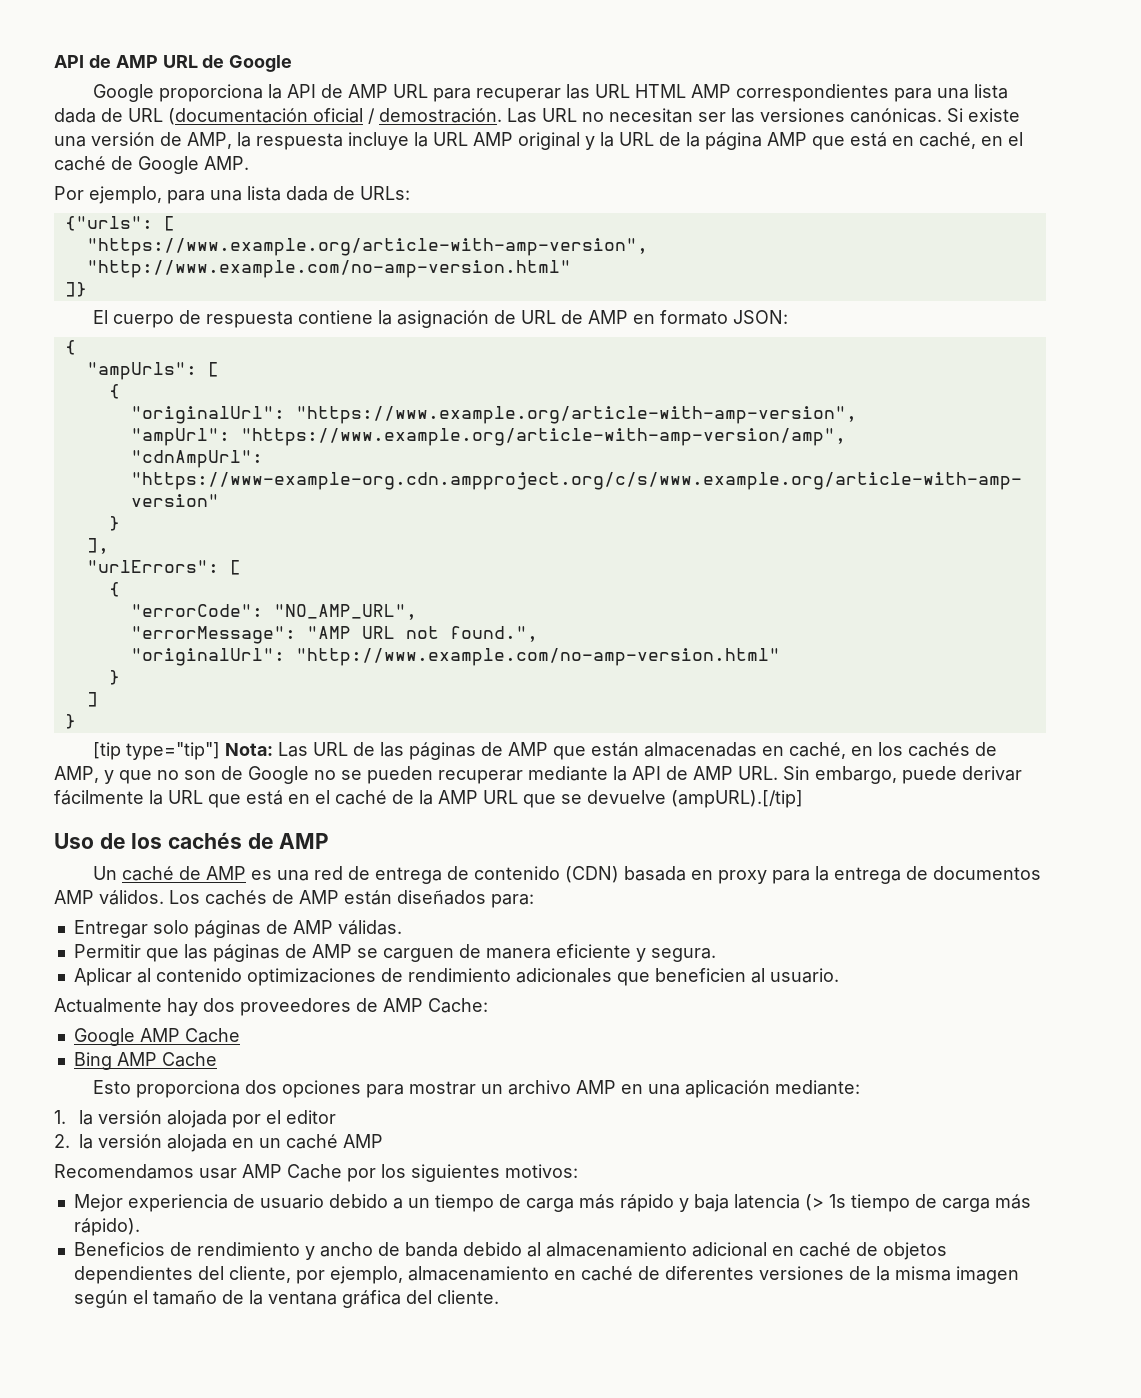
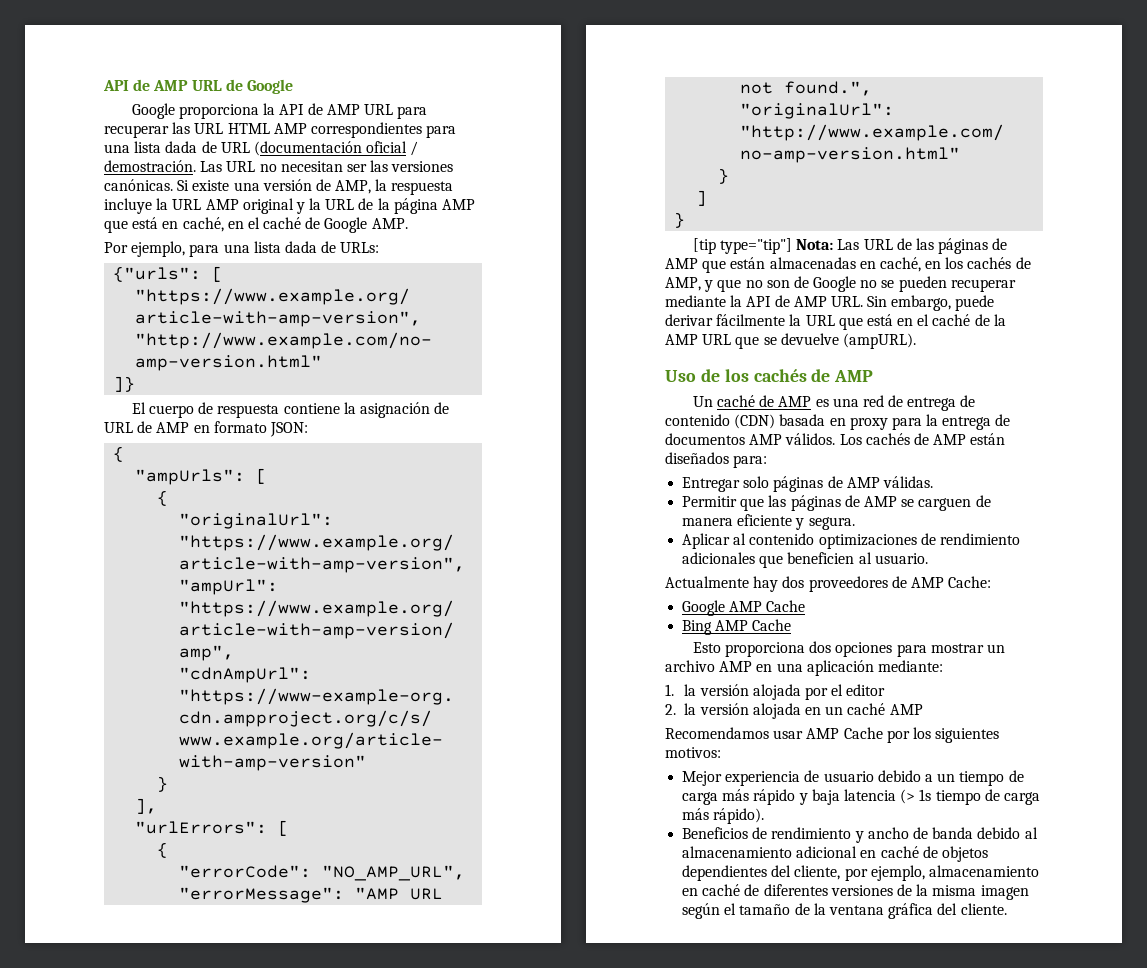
- [tip type="tip"] Nota: Las URL de las páginas de AMP que están almacenadas en caché, en los cachés de AMP, y que no son de Google no se pueden recuperar mediante la API de AMP URL. Sin embargo, puede derivar fácilmente la URL que está en el caché de la AMP URL que se devuelve (ampURL).[/tip]
+ [tip type="tip"] Nota: Las URL de las páginas de AMP que están almacenadas en caché, en los cachés de AMP, y que no son de Google no se pueden recuperar mediante la API de AMP URL. Sin embargo, puede derivar fácilmente la URL que está en el caché de la AMP URL que se devuelve (ampURL).

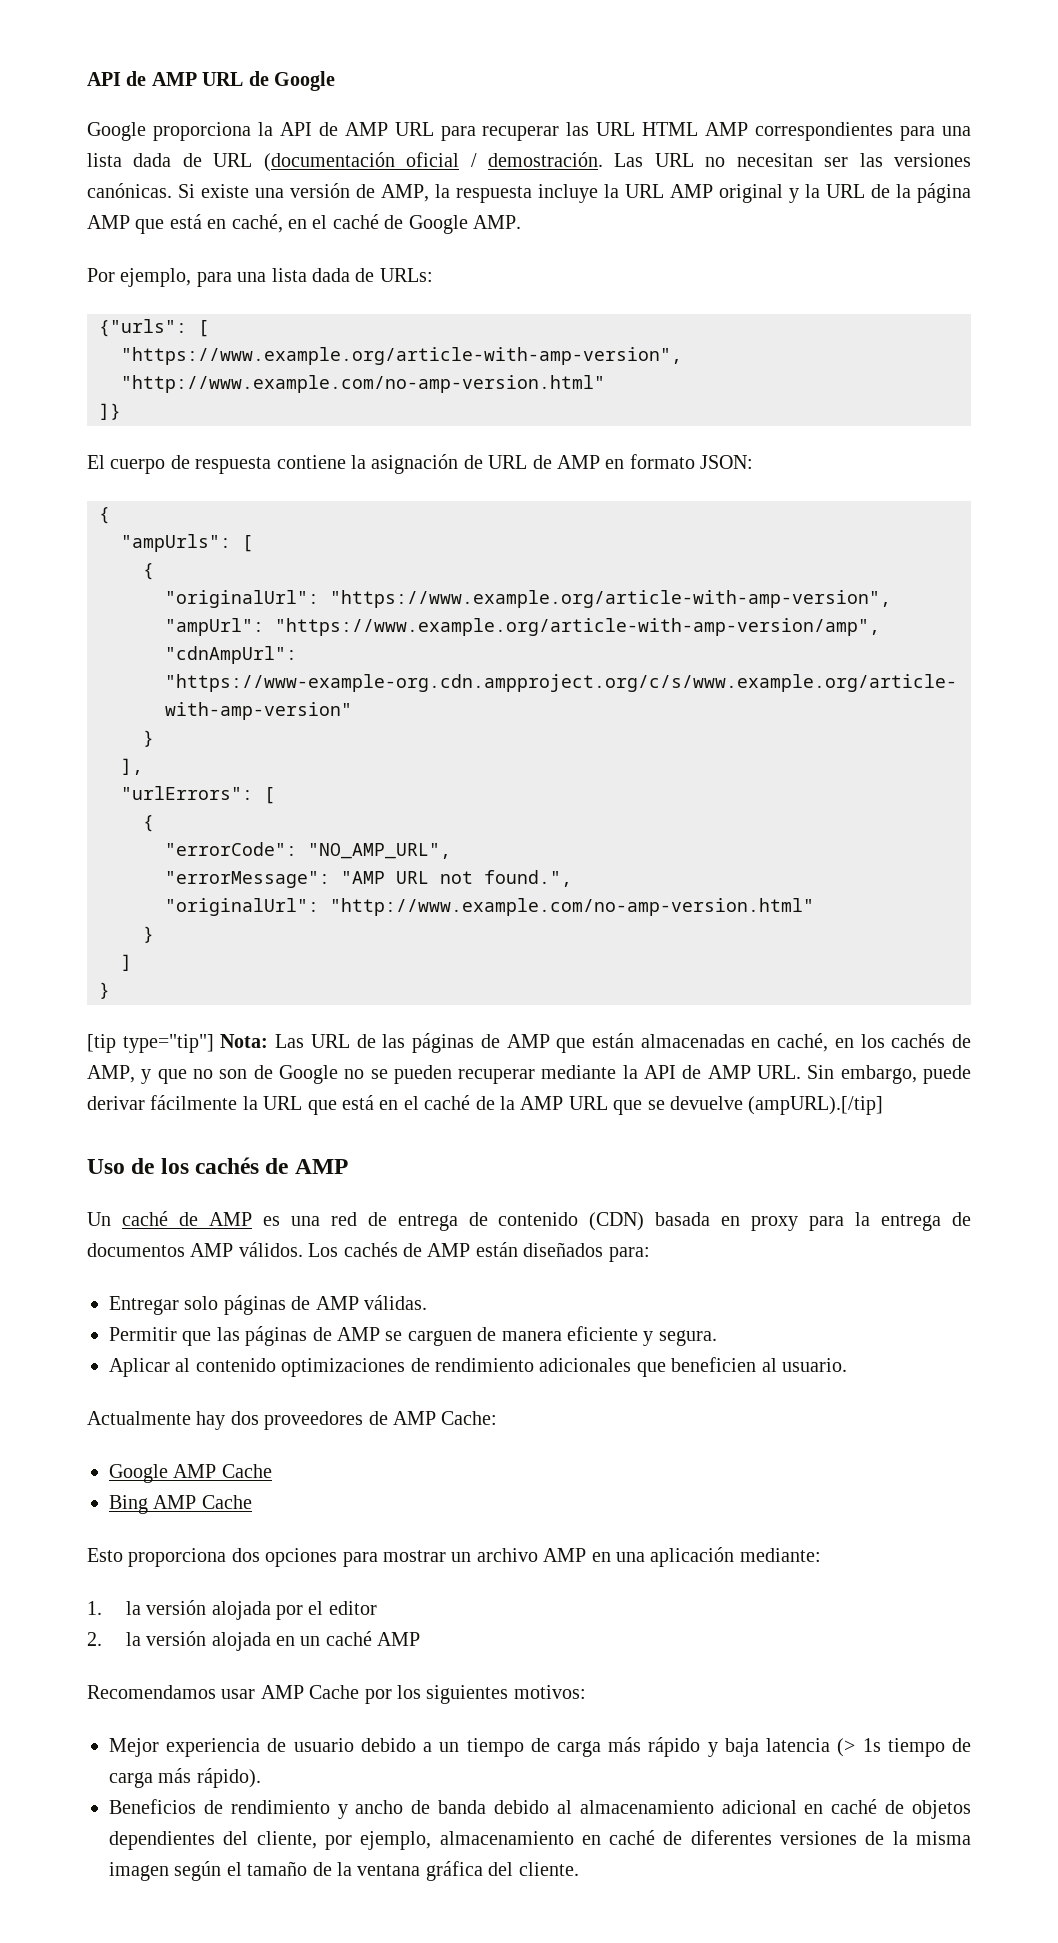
- [tip type="tip"] Nota: Las URL de las páginas de AMP que están almacenadas en caché, en los cachés de AMP, y que no son de Google no se pueden recuperar mediante la API de AMP URL. Sin embargo, puede derivar fácilmente la URL que está en el caché de la AMP URL que se devuelve (ampURL).
+ [tip type="tip"] Nota: Las URL de las páginas de AMP que están almacenadas en caché, en los cachés de AMP, y que no son de Google no se pueden recuperar mediante la API de AMP URL. Sin embargo, puede derivar fácilmente la URL que está en el caché de la AMP URL que se devuelve (ampURL).[/tip]

